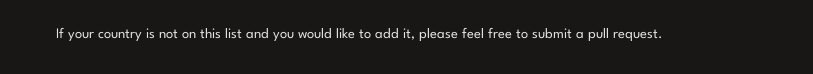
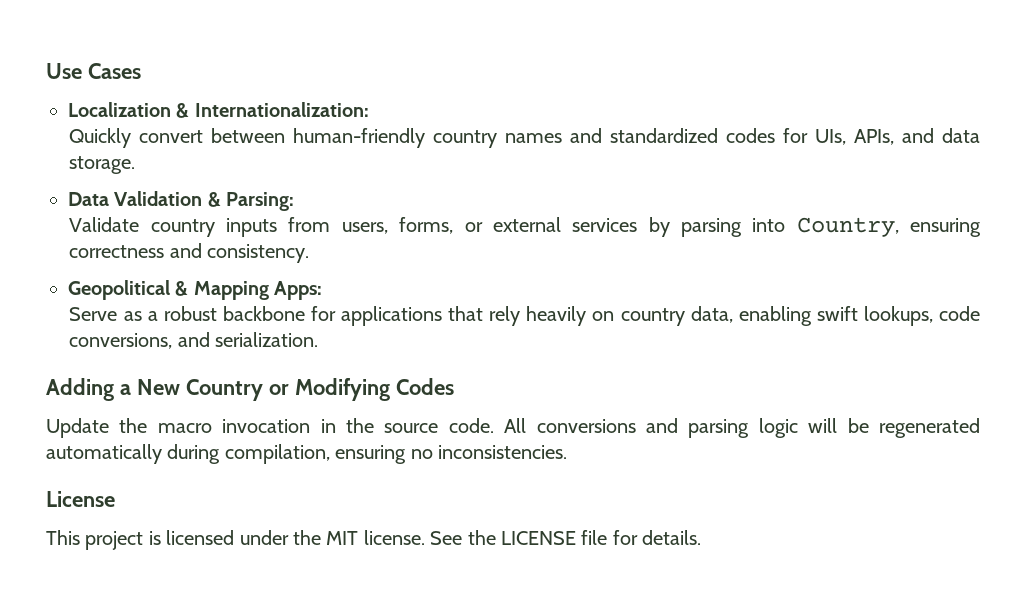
- If your country is not on this list and you would like to add it, please feel free to submit a pull request.
+ Use Cases
+ Localization & Internationalization:
+ Quickly convert between human-friendly country names and standardized codes for UIs, APIs, and data storage.
+ Data Validation & Parsing:
+ Validate country inputs from users, forms, or external services by parsing into Country, ensuring correctness and consistency.
+ Geopolitical & Mapping Apps:
+ Serve as a robust backbone for applications that rely heavily on country data, enabling swift lookups, code conversions, and serialization.
+ Adding a New Country or Modifying Codes
+ Update the macro invocation in the source code. All conversions and parsing logic will be regenerated automatically during compilation, ensuring no inconsistencies.
+ License
+ This project is licensed under the MIT license. See the LICENSE file for details.

